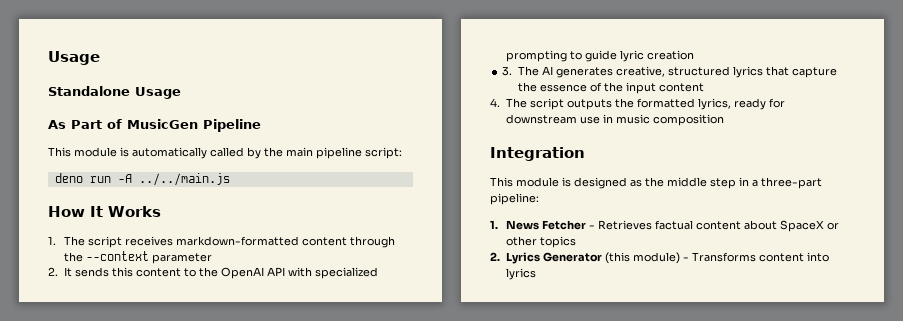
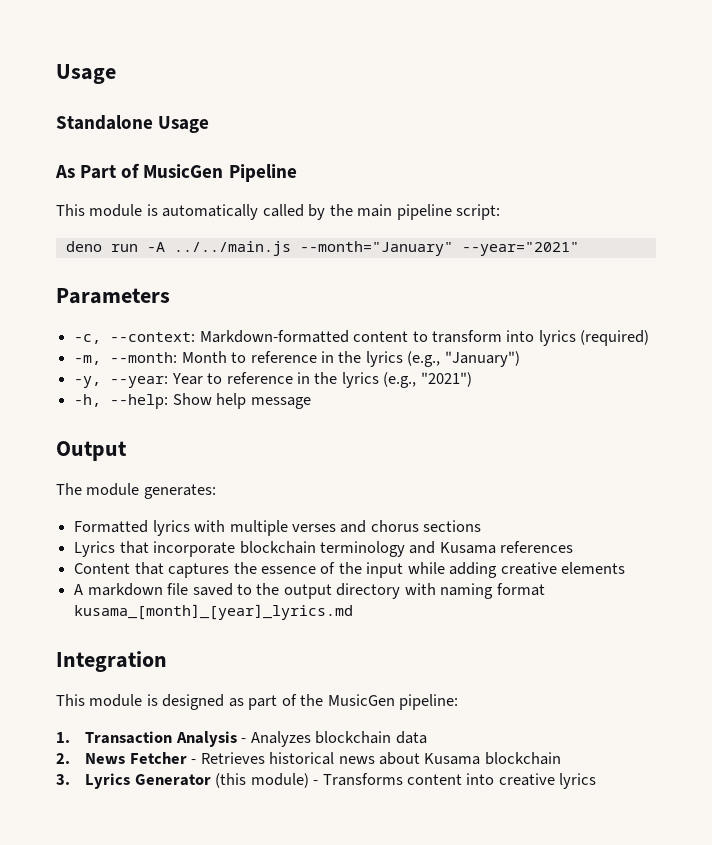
- deno run -A ../../main.js
- How It Works
- 1. The script receives markdown-formatted content through the --context parameter
- 2. It sends this content to the OpenAI API with specialized prompting to guide lyric creation
- 3. The AI generates creative, structured lyrics that capture the essence of the input content
- 4. The script outputs the formatted lyrics, ready for downstream use in music composition
+ deno run -A ../../main.js --month="January" --year="2021"
+ Parameters
+ -c, --context: Markdown-formatted content to transform into lyrics (required)
+ -m, --month: Month to reference in the lyrics (e.g., "January")
+ -y, --year: Year to reference in the lyrics (e.g., "2021")
+ -h, --help: Show help message
+ Output
+ The module generates:
+ Formatted lyrics with multiple verses and chorus sections
+ Lyrics that incorporate blockchain terminology and Kusama references
+ Content that captures the essence of the input while adding creative elements
+ A markdown file saved to the output directory with naming format kusama_[month]_[year]_lyrics.md
- This module is designed as the middle step in a three-part pipeline:
- 1. News Fetcher - Retrieves factual content about SpaceX or other topics
- 2. Lyrics Generator (this module) - Transforms content into lyrics
+ This module is designed as part of the MusicGen pipeline:
+ 1. Transaction Analysis - Analyzes blockchain data
+ 2. News Fetcher - Retrieves historical news about Kusama blockchain
+ 3. Lyrics Generator (this module) - Transforms content into creative lyrics

